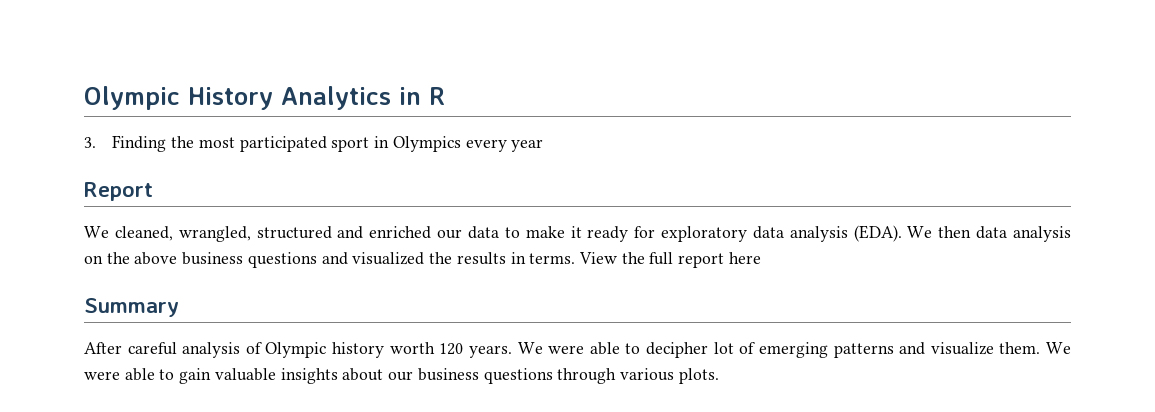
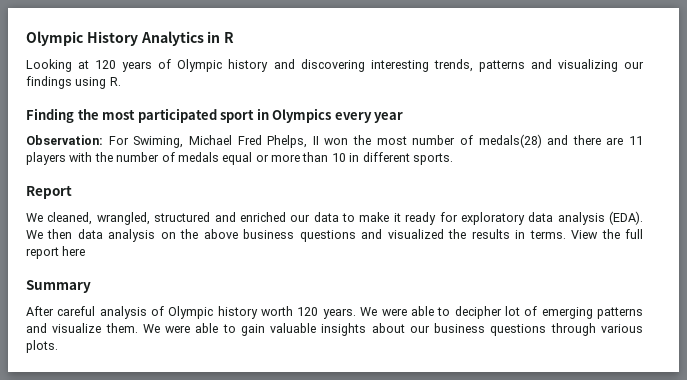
- 3. Finding the most participated sport in Olympics every year
+ Looking at 120 years of Olympic history and discovering interesting trends, patterns and visualizing our findings using R.
+ Finding the most participated sport in Olympics every year
+ Observation: For Swiming, Michael Fred Phelps, II won the most number of medals(28) and there are 11 players with the number of medals equal or more than 10 in different sports.

